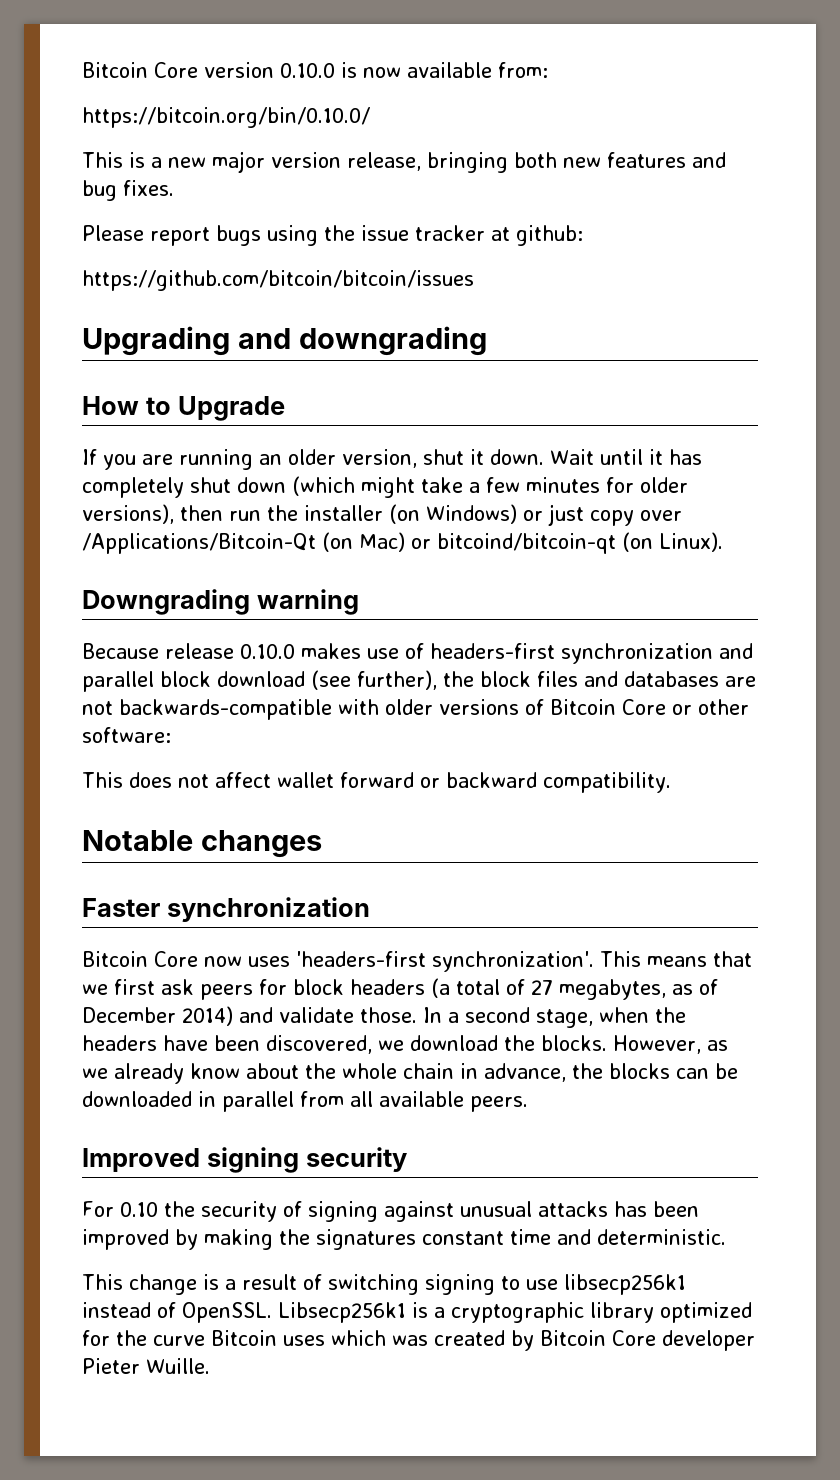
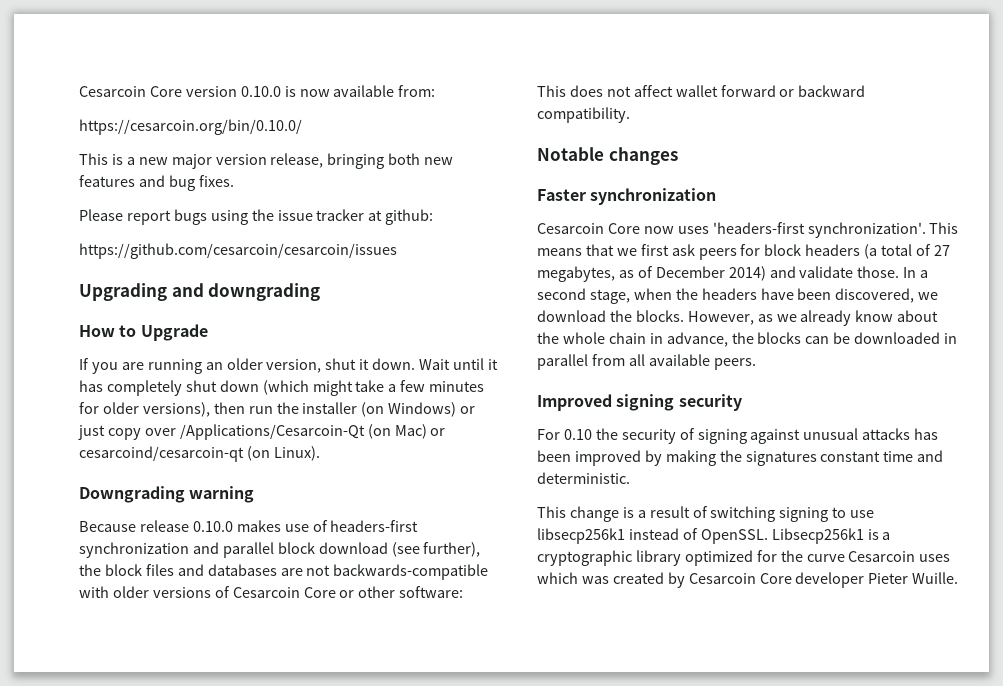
- Bitcoin Core version 0.10.0 is now available from:
+ Cesarcoin Core version 0.10.0 is now available from:
- https://bitcoin.org/bin/0.10.0/
+ https://cesarcoin.org/bin/0.10.0/
- https://github.com/bitcoin/bitcoin/issues
+ https://github.com/cesarcoin/cesarcoin/issues
- Wait until it has completely shut down (which might take a few minutes for older versions), then run the installer (on Windows) or just copy over /Applications/Bitcoin-Qt (on Mac) or bitcoind/bitcoin-qt (on Linux).
+ Wait until it has completely shut down (which might take a few minutes for older versions), then run the installer (on Windows) or just copy over /Applications/Cesarcoin-Qt (on Mac) or cesarcoind/cesarcoin-qt (on Linux).
- Because release 0.10.0 makes use of headers-first synchronization and parallel block download (see further), the block files and databases are not backwards-compatible with older versions of Bitcoin Core or other software:
+ Because release 0.10.0 makes use of headers-first synchronization and parallel block download (see further), the block files and databases are not backwards-compatible with older versions of Cesarcoin Core or other software:
- Bitcoin Core now uses 'headers-first synchronization'.
+ Cesarcoin Core now uses 'headers-first synchronization'.
- Libsecp256k1 is a cryptographic library optimized for the curve Bitcoin uses which was created by Bitcoin Core developer Pieter Wuille.
+ Libsecp256k1 is a cryptographic library optimized for the curve Cesarcoin uses which was created by Cesarcoin Core developer Pieter Wuille.

